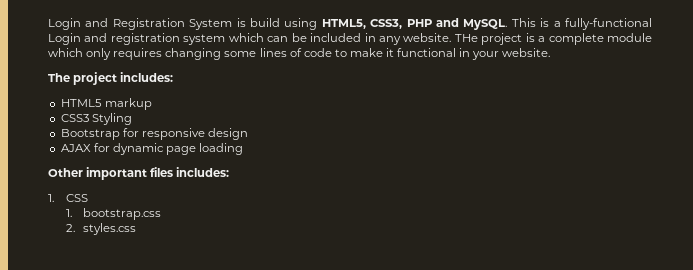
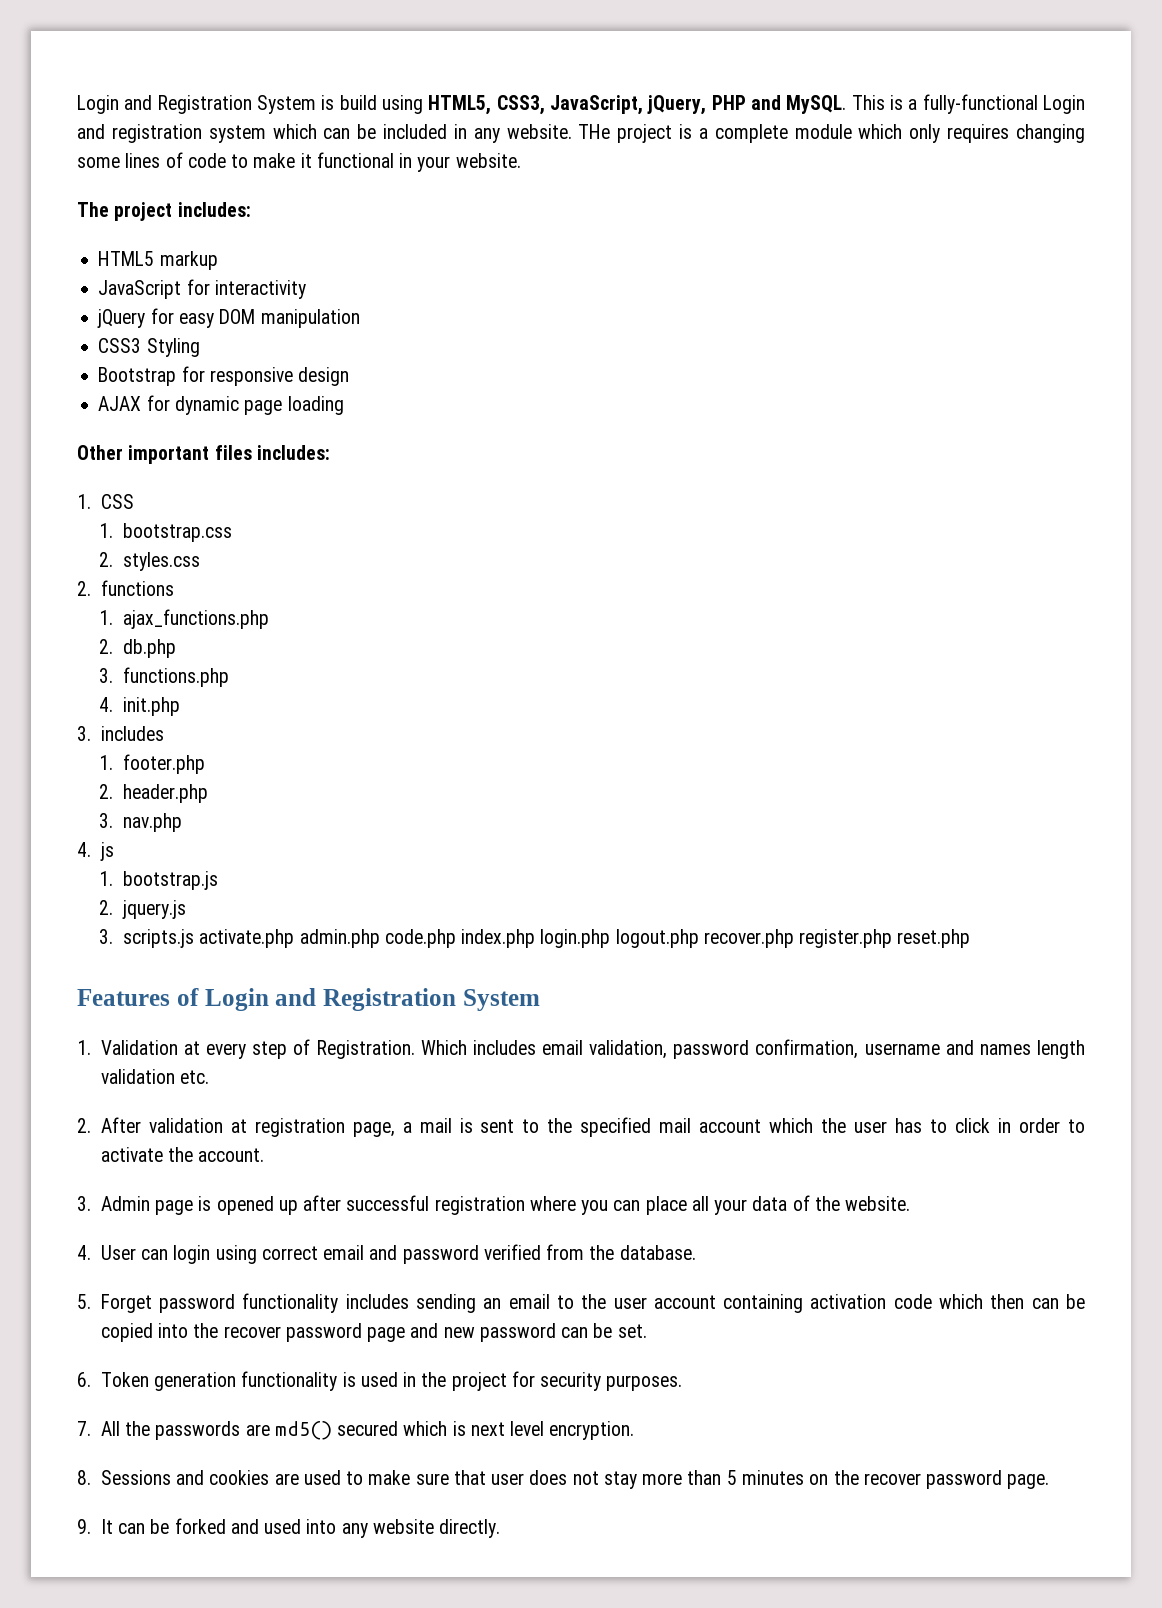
- Login and Registration System is build using HTML5, CSS3, PHP and MySQL.
+ Login and Registration System is build using HTML5, CSS3, JavaScript, jQuery, PHP and MySQL.
+ JavaScript for interactivity
+ jQuery for easy DOM manipulation
+ 2. functions
+ 1. ajax_functions.php
+ 2. db.php
+ 3. functions.php
+ 4. init.php
+ 3. includes
+ 1. footer.php
+ 2. header.php
+ 3. nav.php
+ 4. js
+ 1. bootstrap.js
+ 2. jquery.js
+ 3. scripts.js activate.php admin.php code.php index.php login.php logout.php recover.php register.php reset.php
+ Features of Login and Registration System
+ 1. Validation at every step of Registration. Which includes email validation, password confirmation, username and names length validation etc.
+ 2. After validation at registration page, a mail is sent to the specified mail account which the user has to click in order to activate the account.
+ 3. Admin page is opened up after successful registration where you can place all your data of the website.
+ 4. User can login using correct email and password verified from the database.
+ 5. Forget password functionality includes sending an email to the user account containing activation code which then can be copied into the recover password page and new password can be set.
+ 6. Token generation functionality is used in the project for security purposes.
+ 7. All the passwords are md5() secured which is next level encryption.
+ 8. Sessions and cookies are used to make sure that user does not stay more than 5 minutes on the recover password page.
+ 9. It can be forked and used into any website directly.

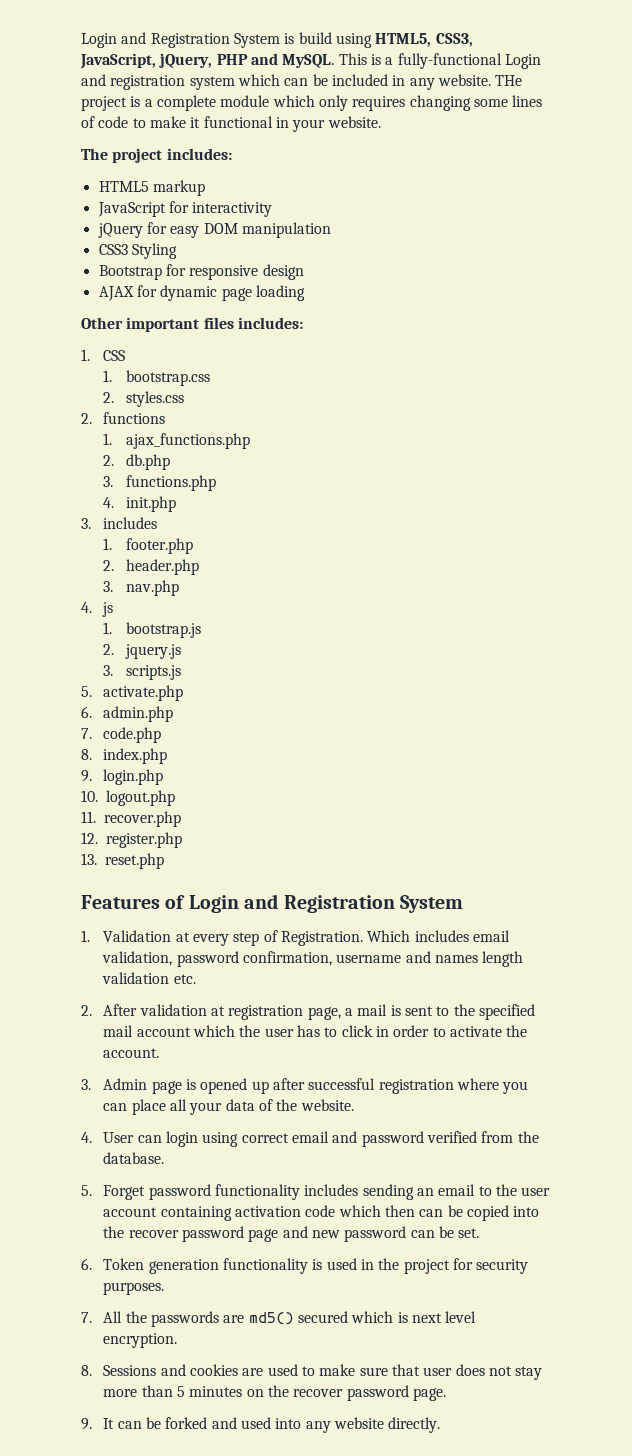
- 3. scripts.js activate.php admin.php code.php index.php login.php logout.php recover.php register.php reset.php
+ 3. scripts.js
+ 5. activate.php
+ 6. admin.php
+ 7. code.php
+ 8. index.php
+ 9. login.php
+ 10. logout.php
+ 11. recover.php
+ 12. register.php
+ 13. reset.php

